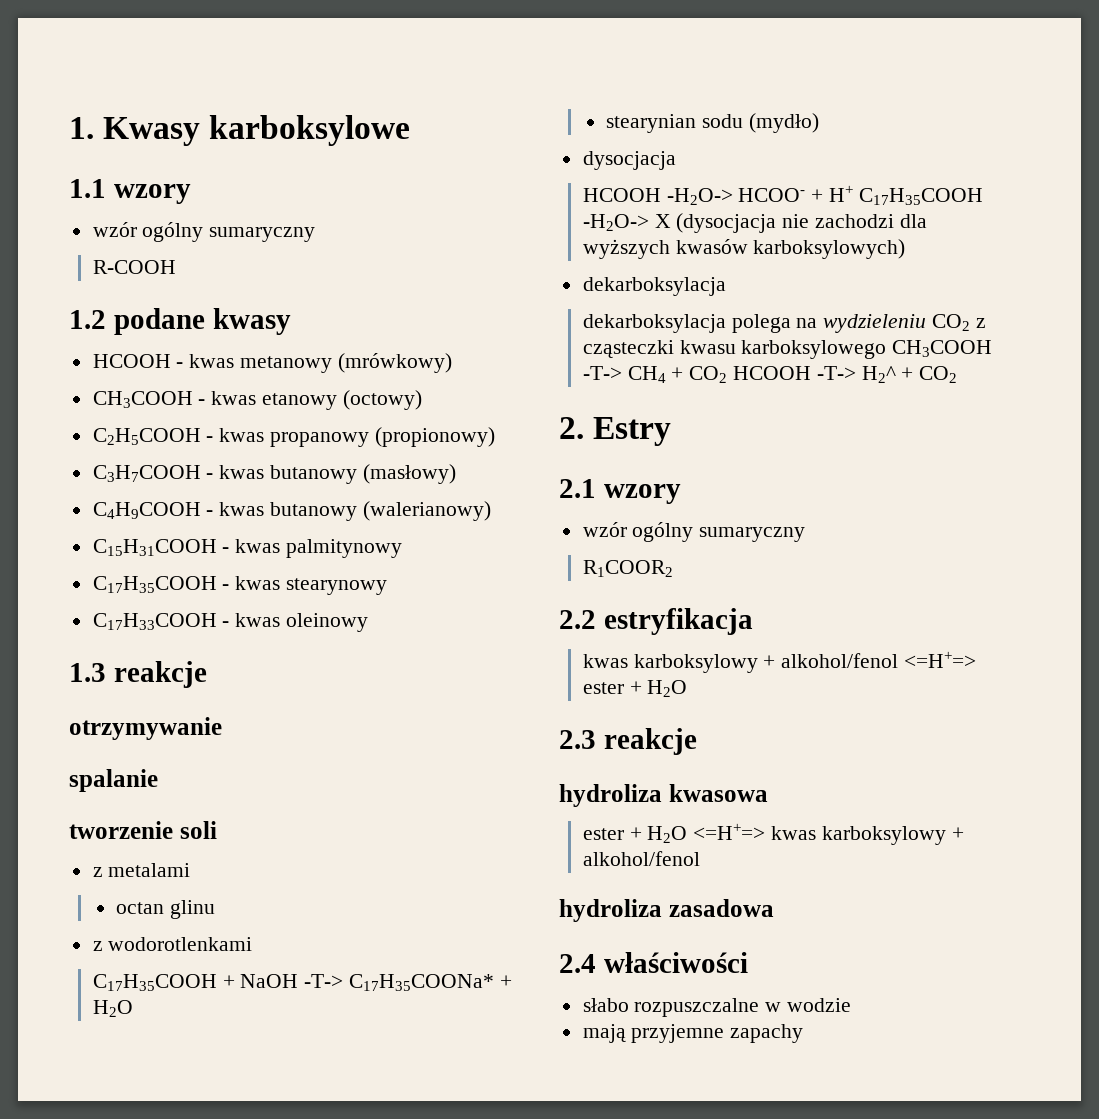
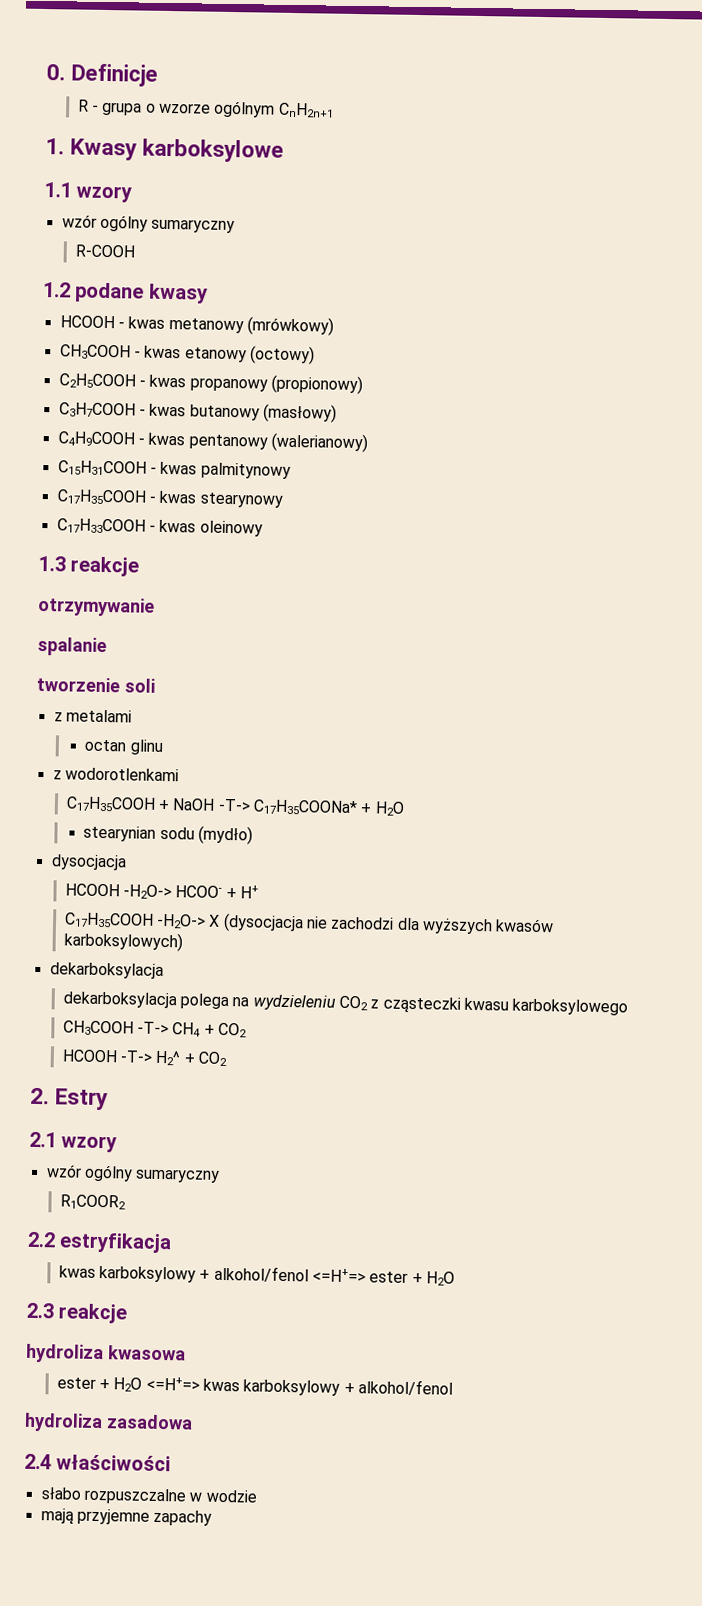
+ 0. Definicje
+ R - grupa o wzorze ogólnym CnH2n+1
- C4H9COOH - kwas butanowy (walerianowy)
+ C4H9COOH - kwas pentanowy (walerianowy)
- HCOOH -H2O-> HCOO- + H+ C17H35COOH -H2O-> X (dysocjacja nie zachodzi dla wyższych kwasów karboksylowych)
+ HCOOH -H2O-> HCOO- + H+
+ C17H35COOH -H2O-> X (dysocjacja nie zachodzi dla wyższych kwasów karboksylowych)
- dekarboksylacja polega na wydzieleniu CO2 z cząsteczki kwasu karboksylowego CH3COOH -T-> CH4 + CO2 HCOOH -T-> H2^ + CO2
+ dekarboksylacja polega na wydzieleniu CO2 z cząsteczki kwasu karboksylowego
+ CH3COOH -T-> CH4 + CO2
+ HCOOH -T-> H2^ + CO2

